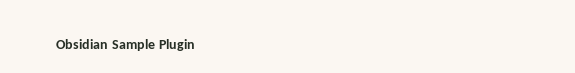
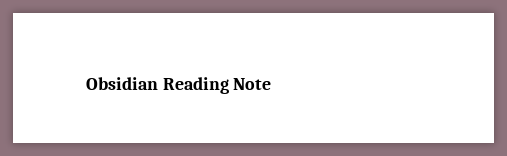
- Obsidian Sample Plugin
+ Obsidian Reading Note

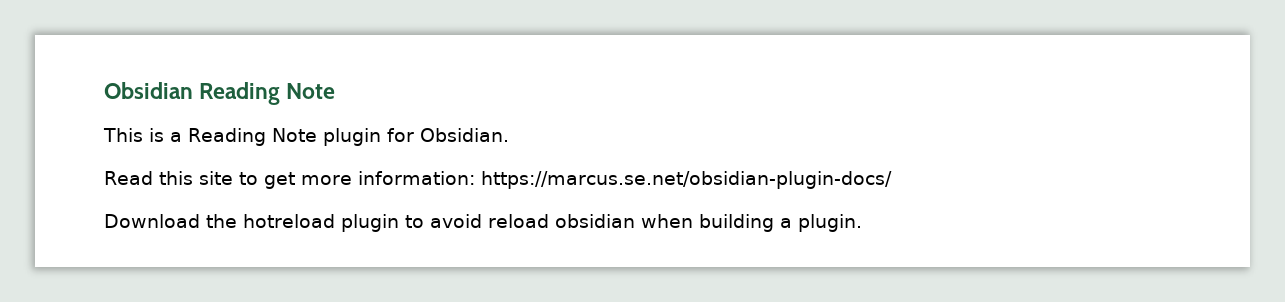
+ This is a Reading Note plugin for Obsidian.
+ Read this site to get more information: https://marcus.se.net/obsidian-plugin-docs/
+ Download the hotreload plugin to avoid reload obsidian when building a plugin.

